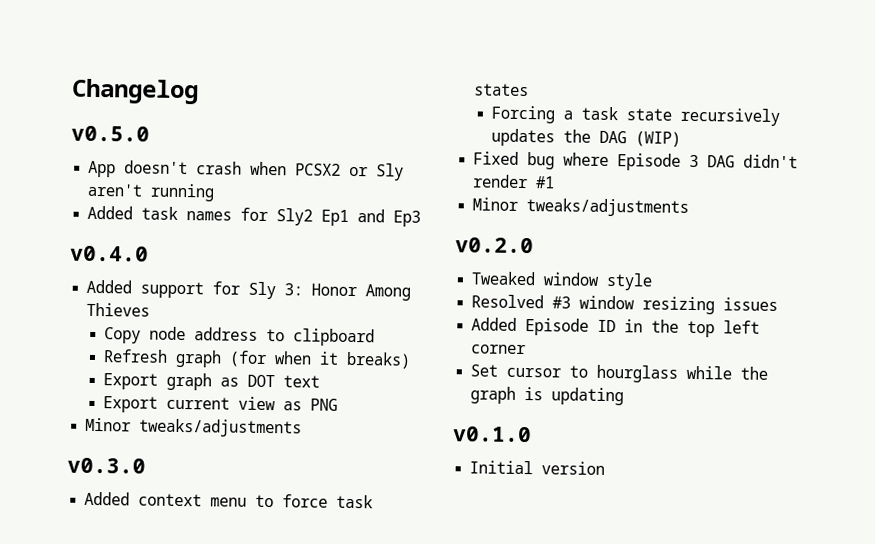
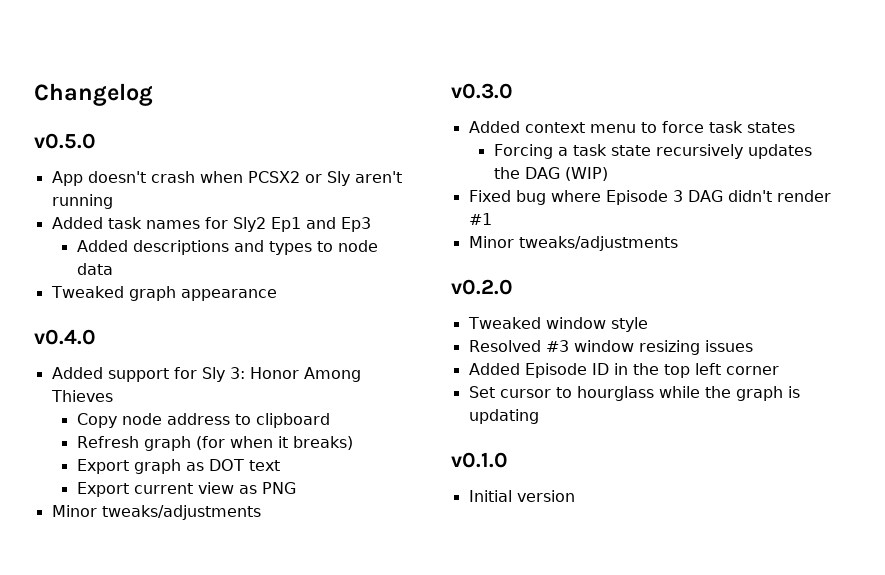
+ Added descriptions and types to node data
+ Tweaked graph appearance

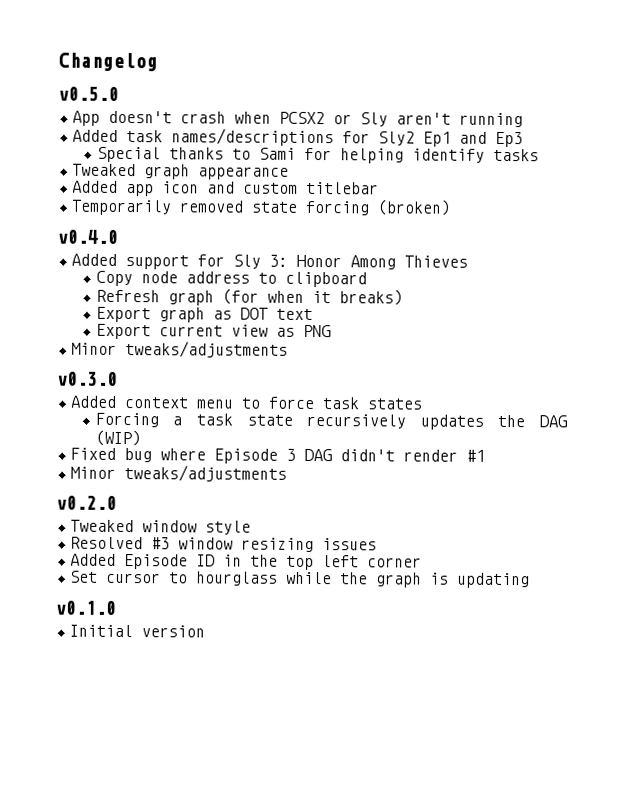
- Added task names for Sly2 Ep1 and Ep3
+ Added task names/descriptions for Sly2 Ep1 and Ep3
- Added descriptions and types to node data
+ Special thanks to Sami for helping identify tasks
  Tweaked graph appearance
+ Added app icon and custom titlebar
+ Temporarily removed state forcing (broken)

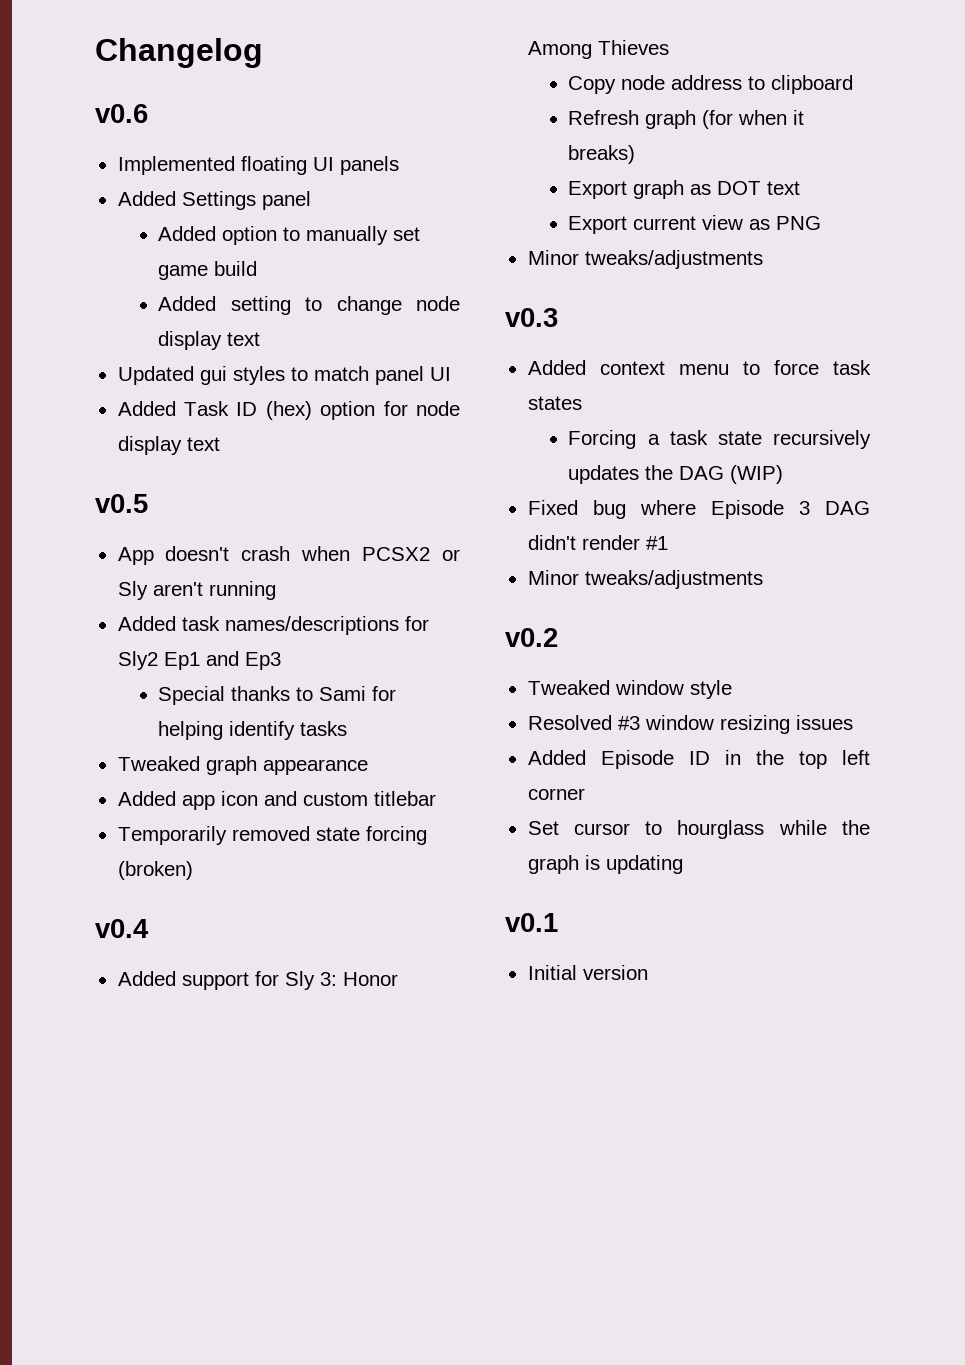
- v0.5.0
+ v0.6
+ Implemented floating UI panels
+ Added Settings panel
+ Added option to manually set game build
+ Added setting to change node display text
+ Updated gui styles to match panel UI
+ Added Task ID (hex) option for node display text
+ v0.5
- v0.4.0
+ v0.4
- v0.3.0
+ v0.3
- v0.2.0
+ v0.2
- v0.1.0
+ v0.1

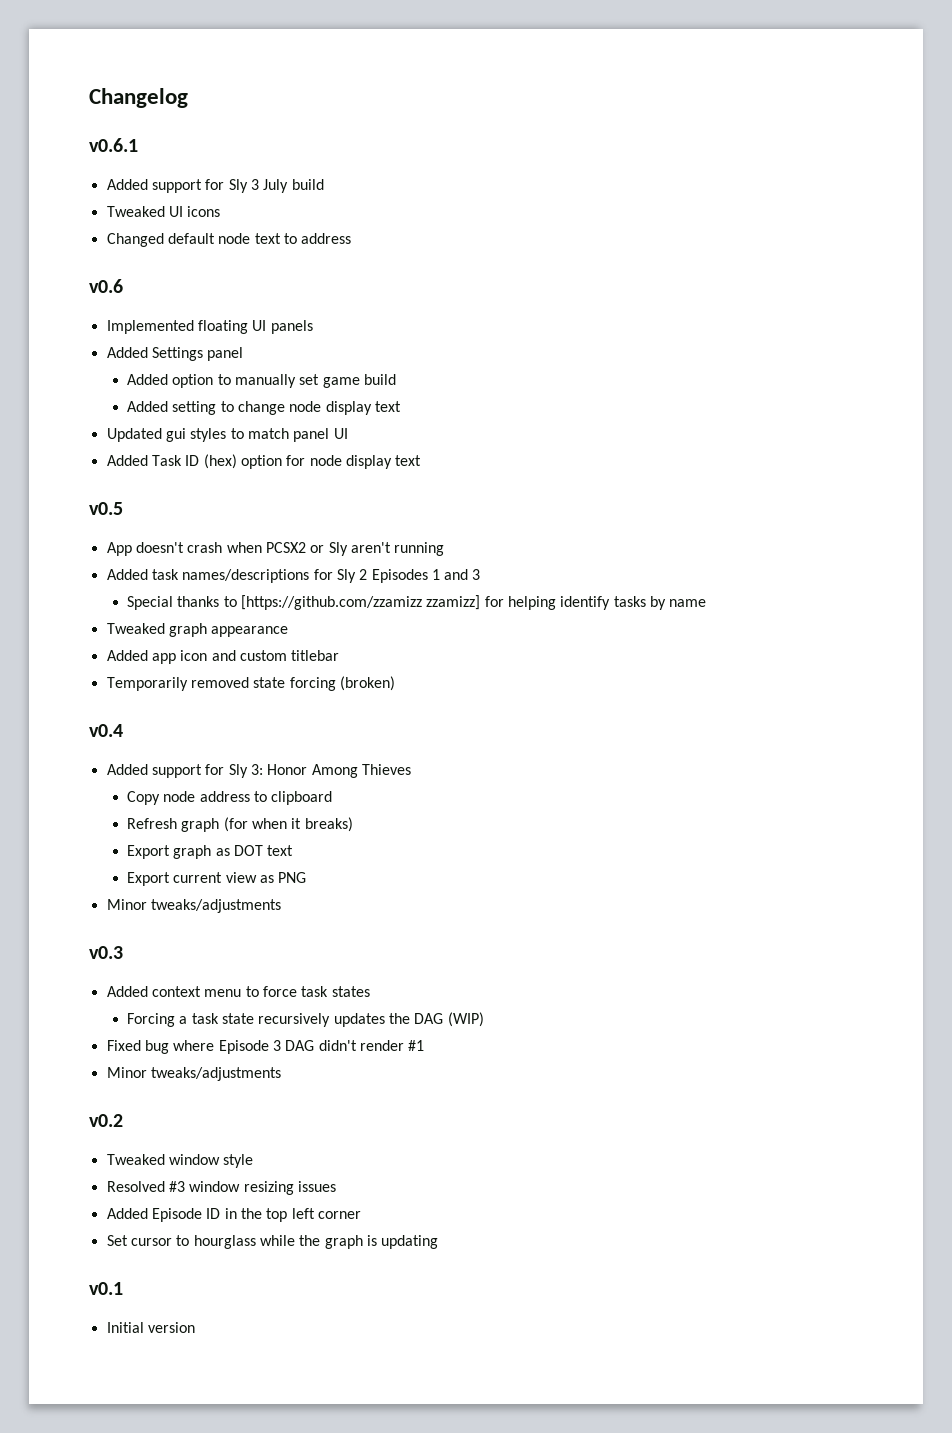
+ v0.6.1
+ Added support for Sly 3 July build
+ Tweaked UI icons
+ Changed default node text to address
- Added task names/descriptions for Sly2 Ep1 and Ep3
+ Added task names/descriptions for Sly 2 Episodes 1 and 3
- Special thanks to Sami for helping identify tasks
+ Special thanks to [https://github.com/zzamizz zzamizz] for helping identify tasks by name

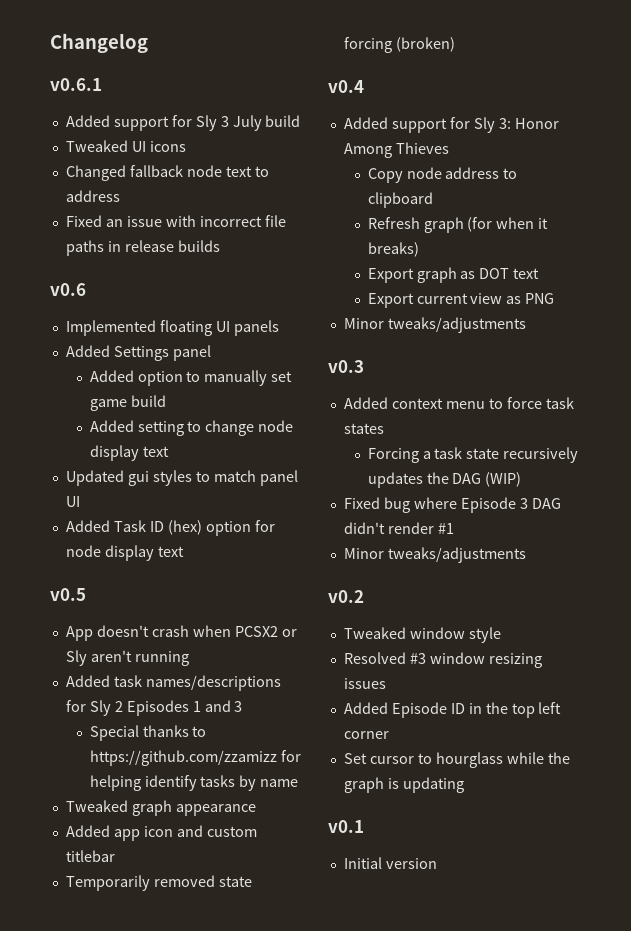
- Changed default node text to address
+ Changed fallback node text to address
+ Fixed an issue with incorrect file paths in release builds
- Special thanks to [https://github.com/zzamizz zzamizz] for helping identify tasks by name
+ Special thanks to https://github.com/zzamizz for helping identify tasks by name

